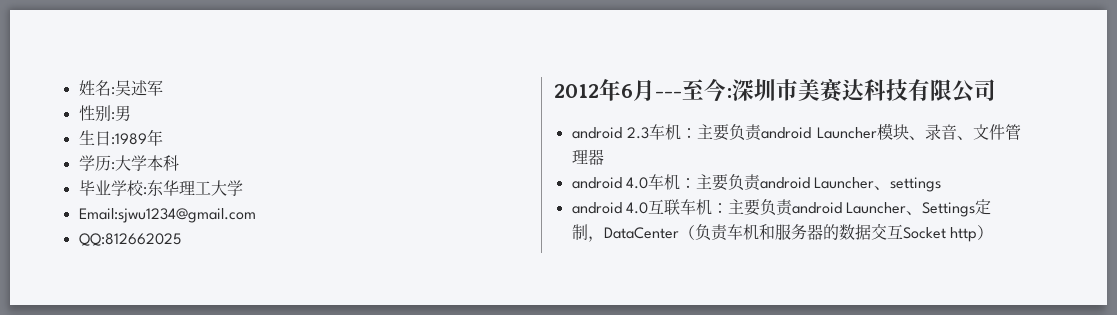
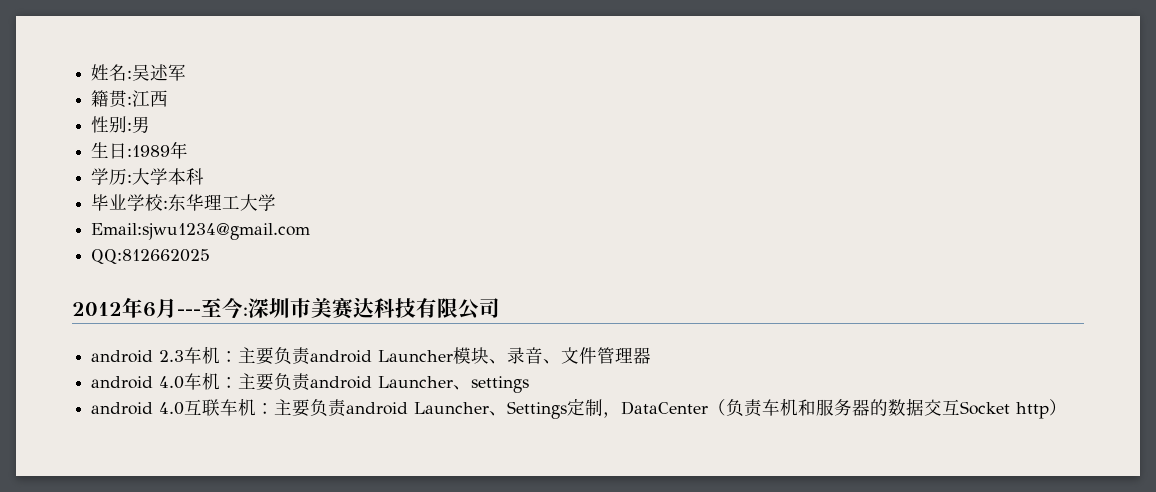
+ 籍贯:江西

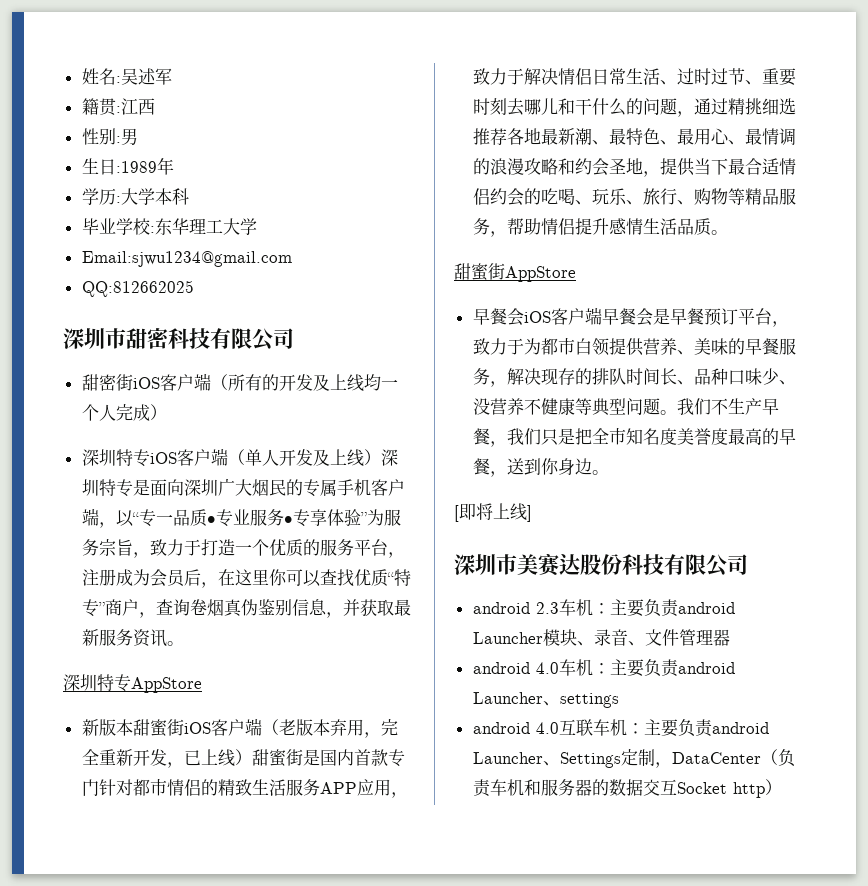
- 2012年6月---至今:深圳市美赛达科技有限公司
+ 深圳市甜密科技有限公司
+ 甜密街iOS客户端（所有的开发及上线均一个人完成）
+ 深圳特专iOS客户端（单人开发及上线）深圳特专是面向深圳广大烟民的专属手机客户端，以“专一品质•专业服务•专享体验”为服务宗旨，致力于打造一个优质的服务平台，注册成为会员后，在这里你可以查找优质“特专”商户，查询卷烟真伪鉴别信息，并获取最新服务资讯。
+ 深圳特专AppStore
+ 新版本甜蜜街iOS客户端（老版本弃用，完全重新开发，已上线）甜蜜街是国内首款专门针对都市情侣的精致生活服务APP应用，致力于解决情侣日常生活、过时过节、重要时刻去哪儿和干什么的问题，通过精挑细选推荐各地最新潮、最特色、最用心、最情调的浪漫攻略和约会圣地，提供当下最合适情侣约会的吃喝、玩乐、旅行、购物等精品服务，帮助情侣提升感情生活品质。
+ 甜蜜街AppStore
+ 早餐会iOS客户端早餐会是早餐预订平台，致力于为都市白领提供营养、美味的早餐服务，解决现存的排队时间长、品种口味少、没营养不健康等典型问题。我们不生产早餐，我们只是把全市知名度美誉度最高的早餐，送到你身边。
+ [即将上线]
+ 深圳市美赛达股份科技有限公司

